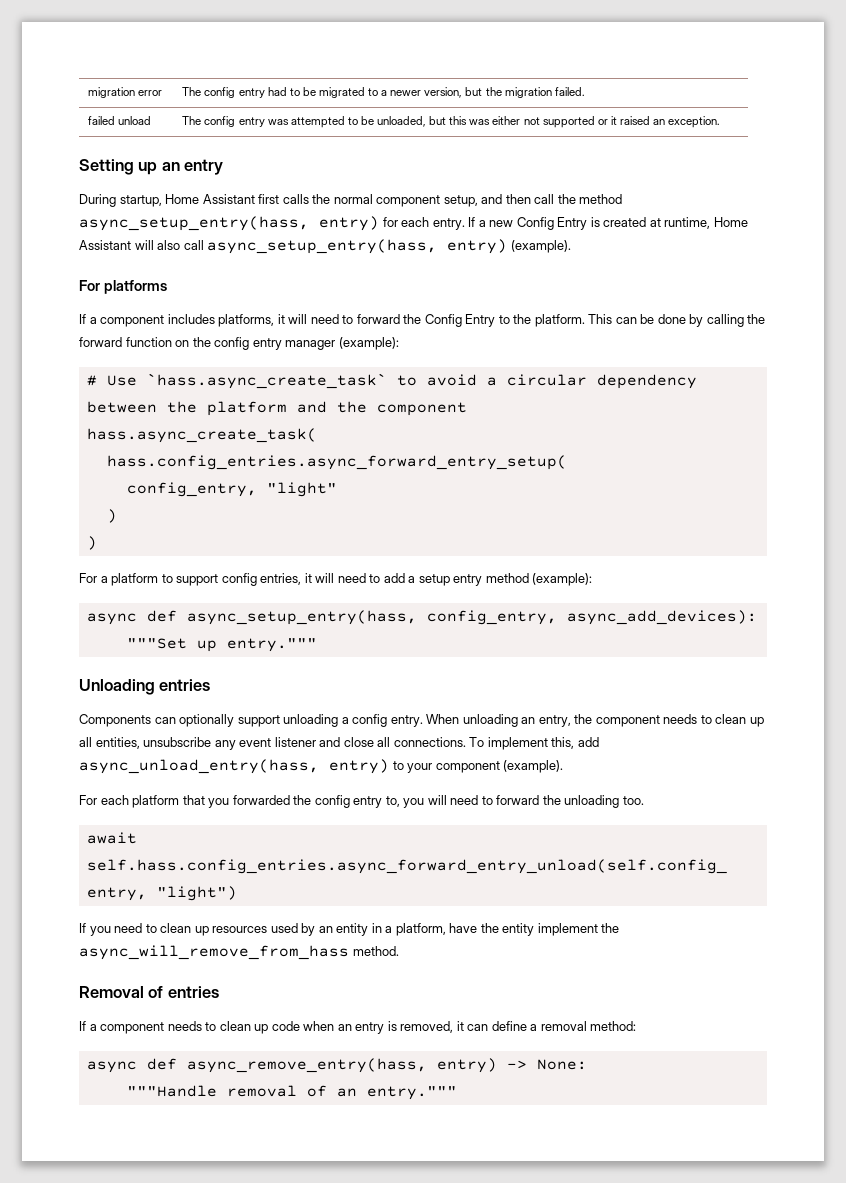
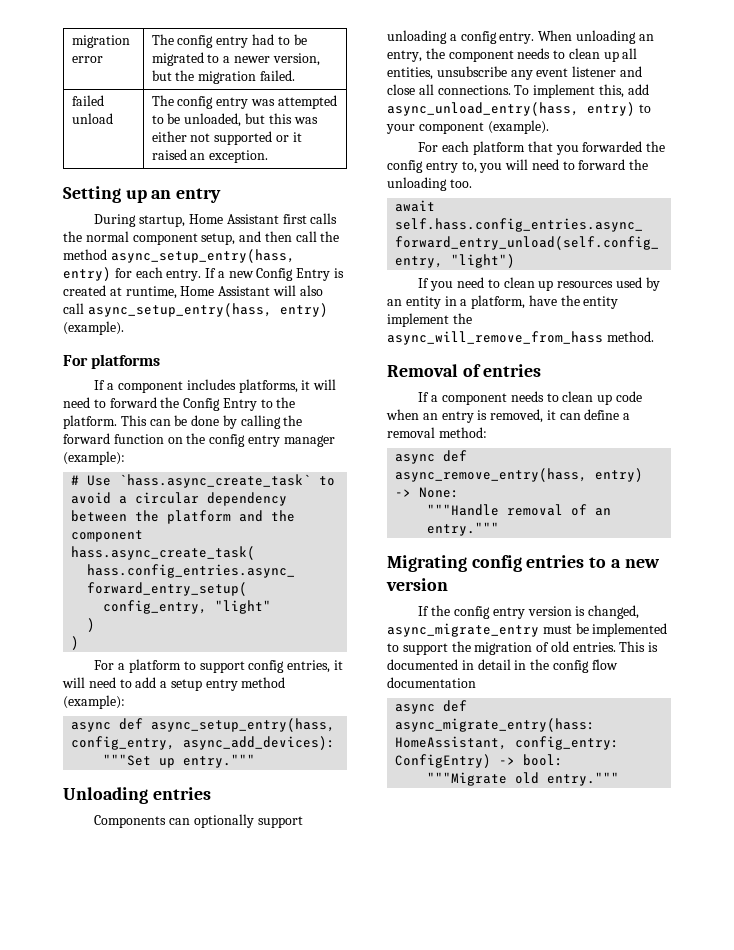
+ Migrating config entries to a new version
+ If the config entry version is changed, async_migrate_entry must be implemented to support the migration of old entries. This is documented in detail in the config flow documentation
+ async def async_migrate_entry(hass: HomeAssistant, config_entry: ConfigEntry) -> bool:
+ """Migrate old entry."""

